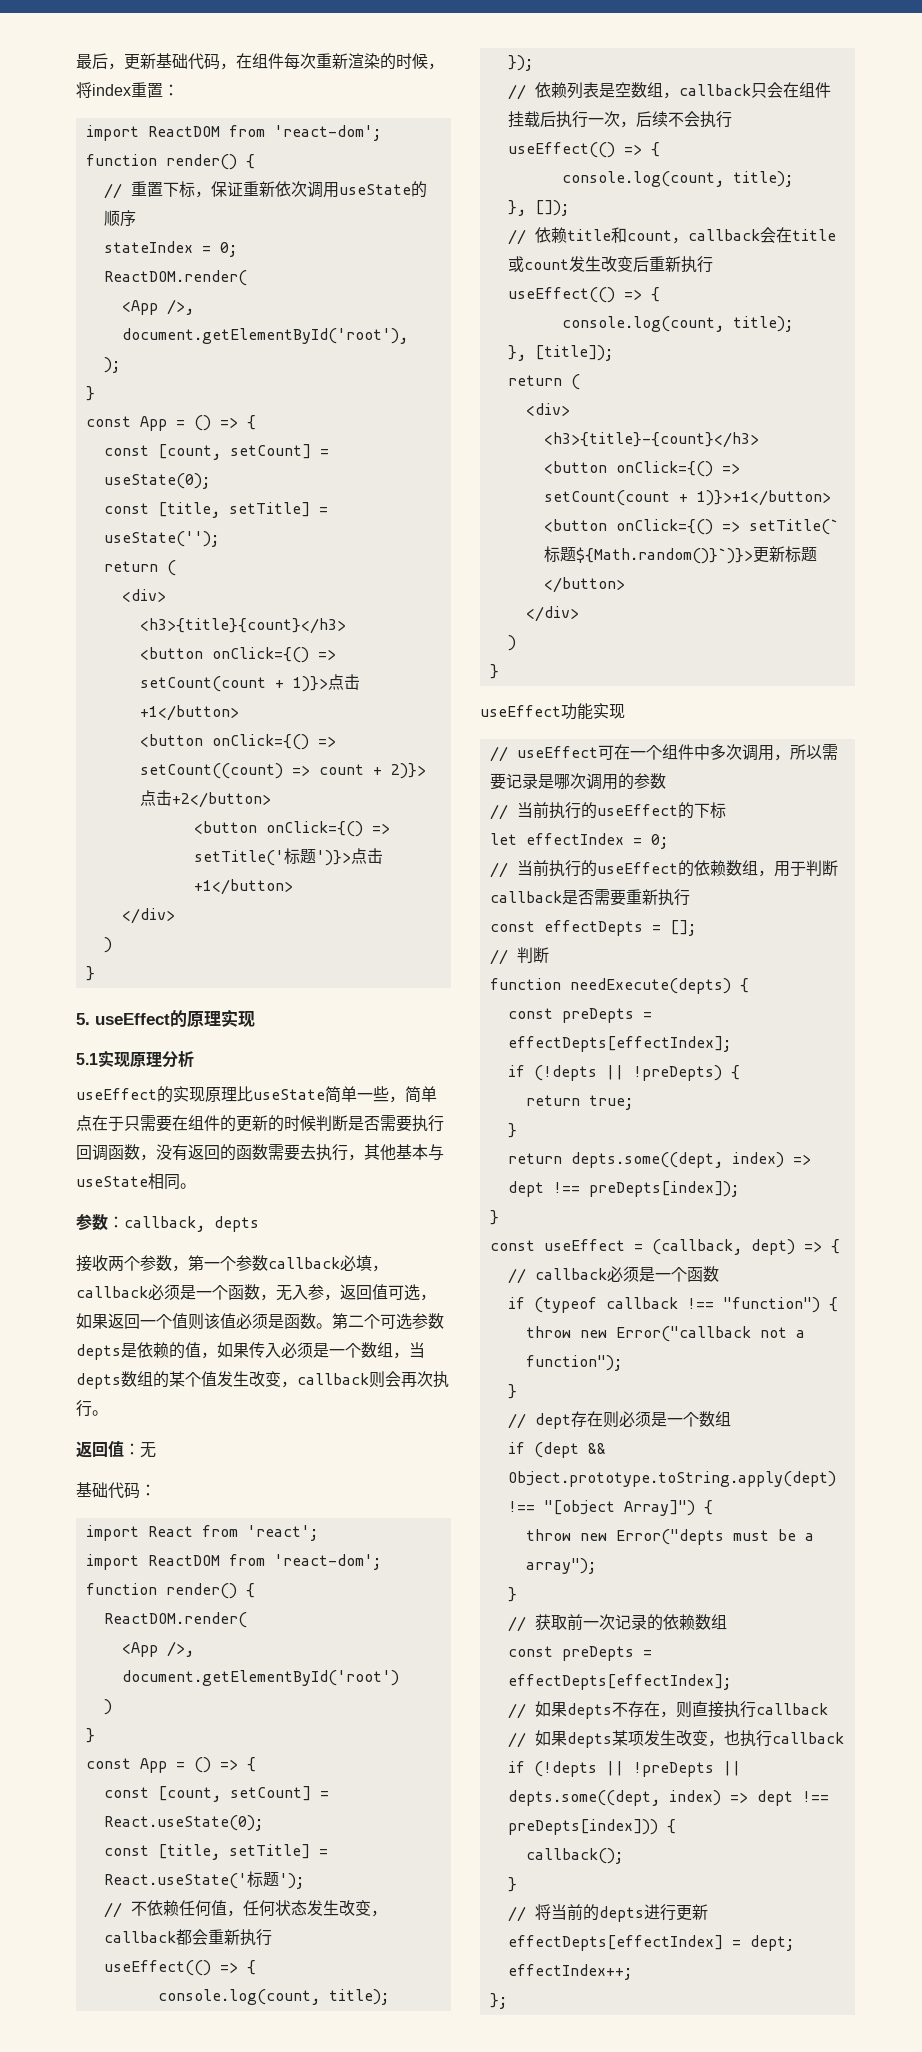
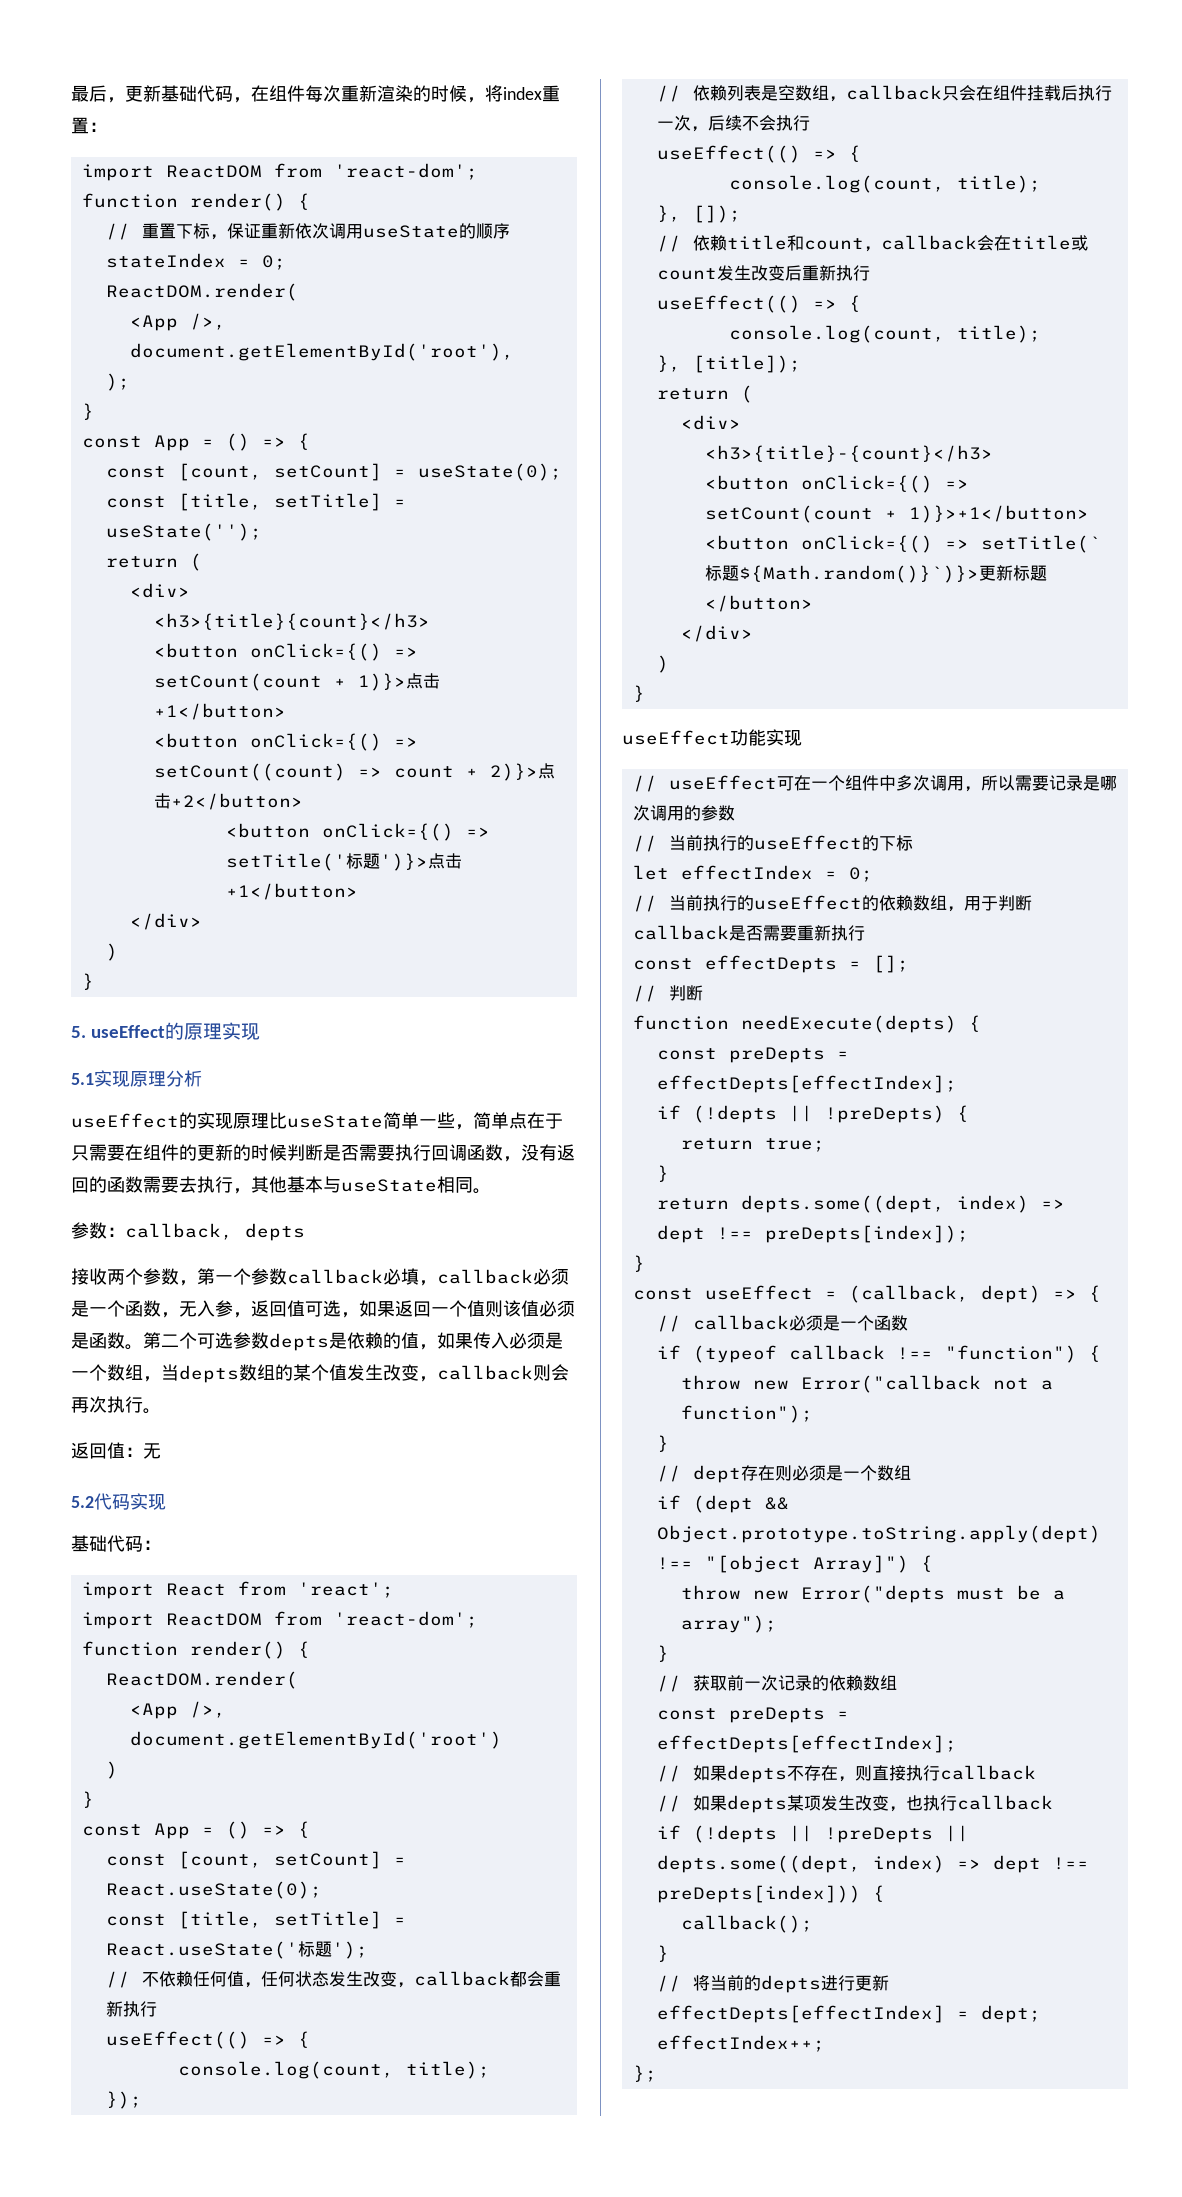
+ 5.2代码实现

